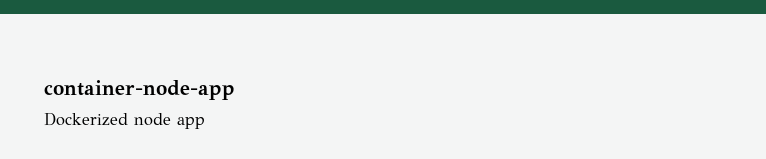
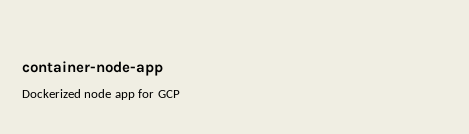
- Dockerized node app
+ Dockerized node app for GCP

